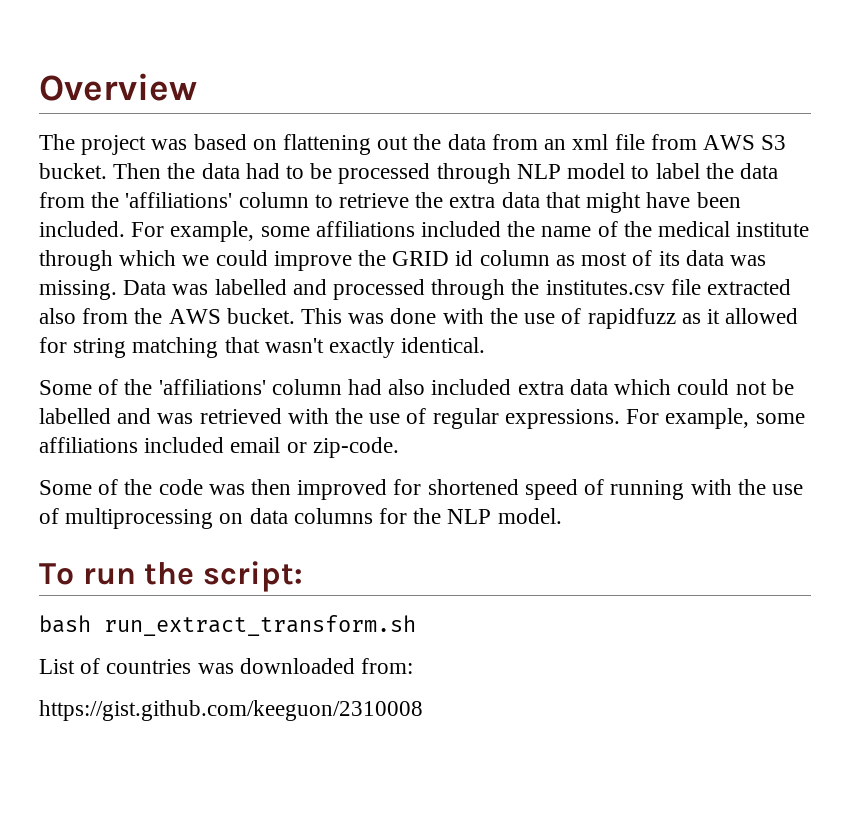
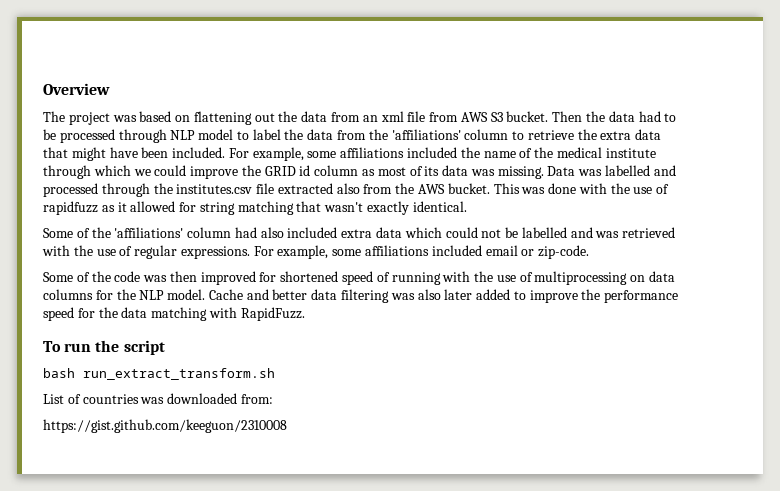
+ Cache and better data filtering was also later added to improve the performance speed for the data matching with RapidFuzz.
- To run the script:
+ To run the script

